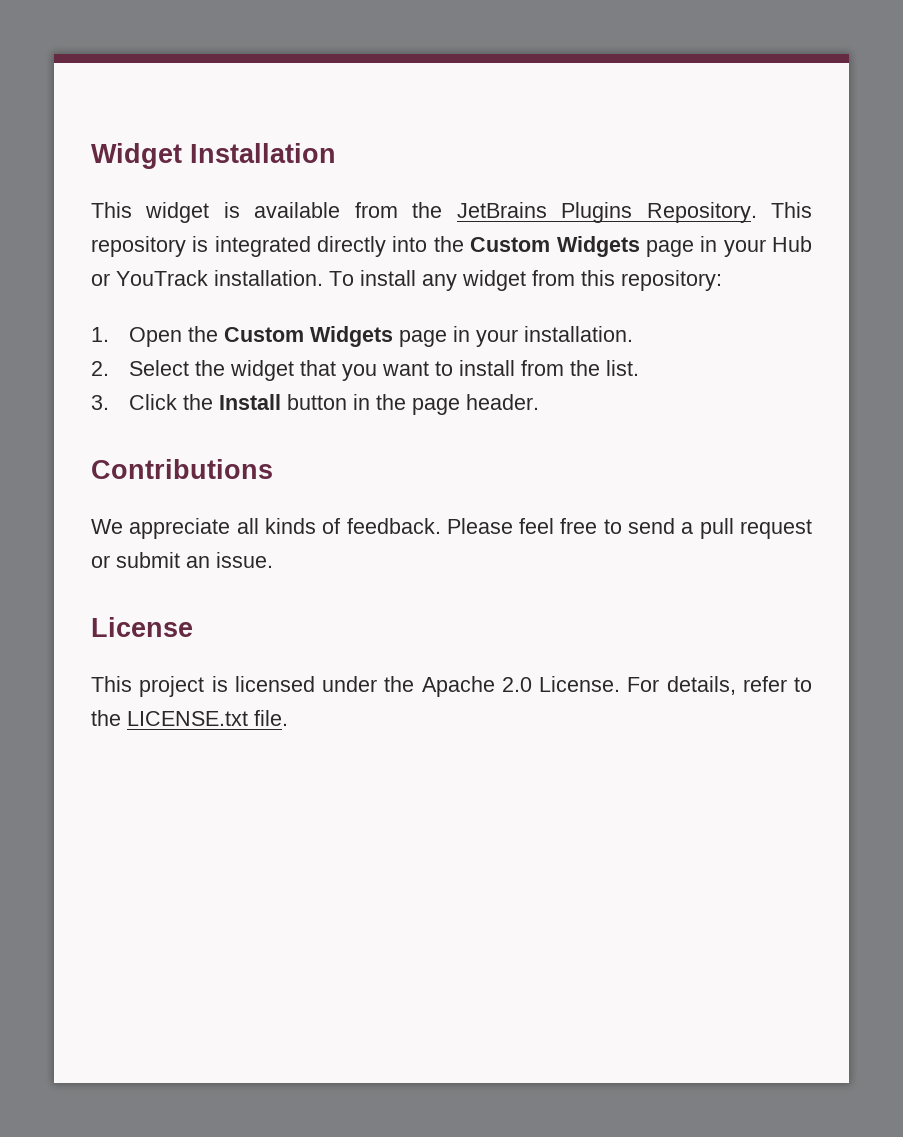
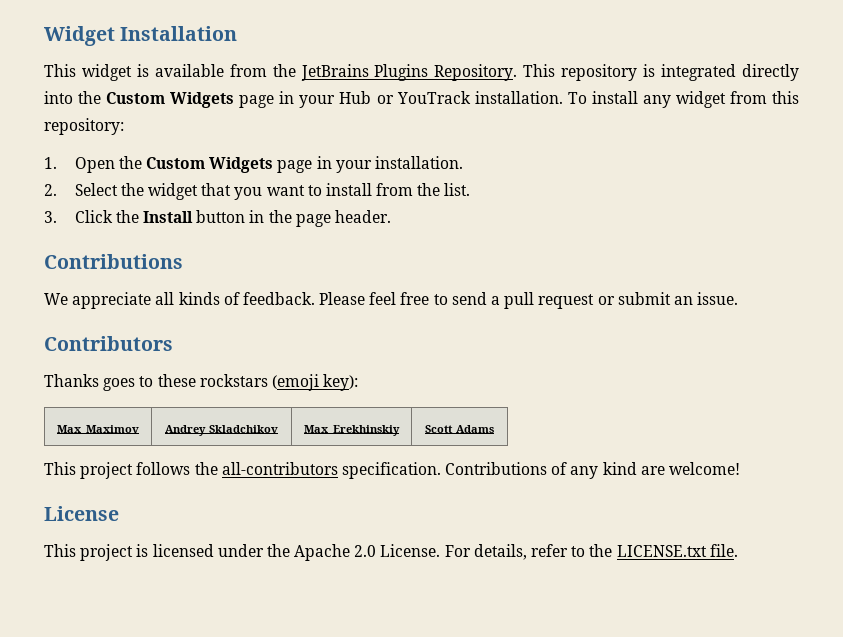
+ Contributors
+ Thanks goes to these rockstars (emoji key):
+ Max Maximov | Andrey Skladchikov | Max Erekhinskiy | Scott Adams
+ This project follows the all-contributors specification. Contributions of any kind are welcome!

